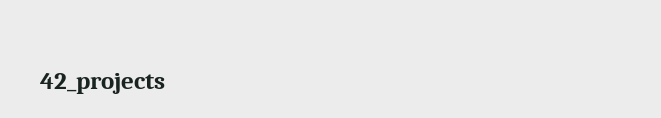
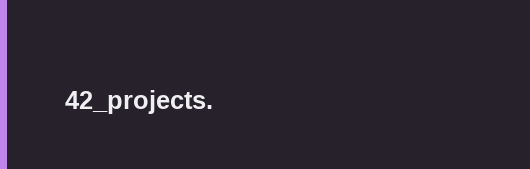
- 42_projects
+ 42_projects.

